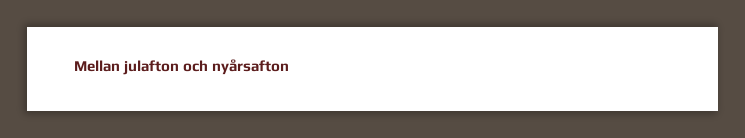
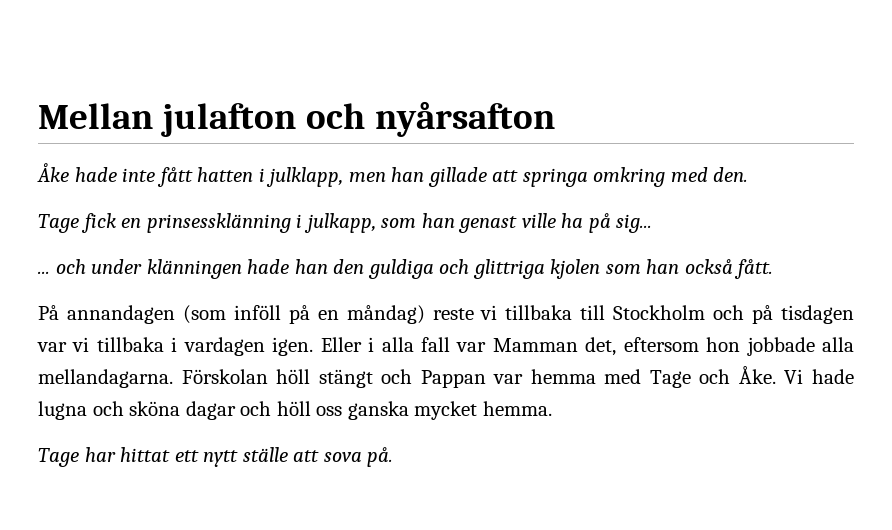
+ Åke hade inte fått hatten i julklapp, men han gillade att springa omkring med den.
+ Tage fick en prinsessklänning i julkapp, som han genast ville ha på sig...
+ ... och under klänningen hade han den guldiga och glittriga kjolen som han också fått.
+ På annandagen (som inföll på en måndag) reste vi tillbaka till Stockholm och på tisdagen var vi tillbaka i vardagen igen. Eller i alla fall var Mamman det, eftersom hon jobbade alla mellandagarna. Förskolan höll stängt och Pappan var hemma med Tage och Åke. Vi hade lugna och sköna dagar och höll oss ganska mycket hemma.
+ Tage har hittat ett nytt ställe att sova på.

